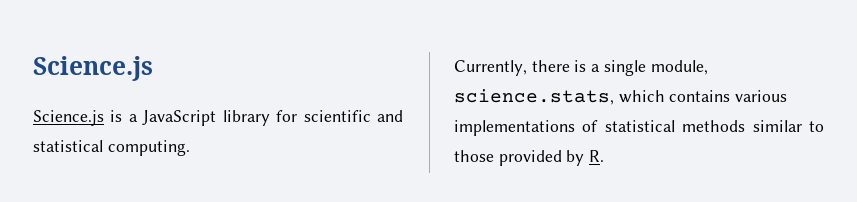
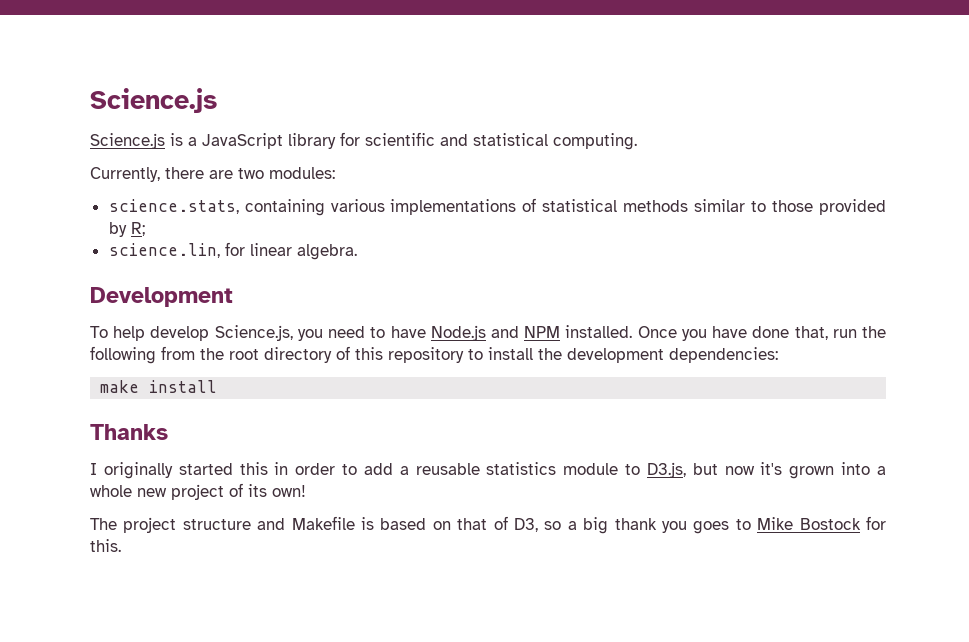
- Currently, there is a single module, science.stats, which contains various implementations of statistical methods similar to those provided by R.
+ Currently, there are two modules:
+ science.stats, containing various implementations of statistical methods similar to those provided by R;
+ science.lin, for linear algebra.
+ Development
+ To help develop Science.js, you need to have Node.js and NPM installed. Once you have done that, run the following from the root directory of this repository to install the development dependencies:
+ make install
+ Thanks
+ I originally started this in order to add a reusable statistics module to D3.js, but now it's grown into a whole new project of its own!
+ The project structure and Makefile is based on that of D3, so a big thank you goes to Mike Bostock for this.

